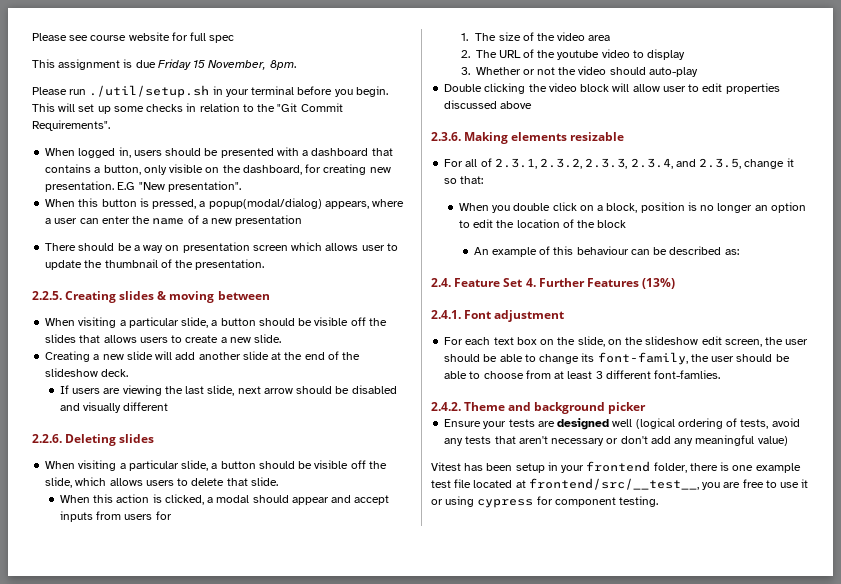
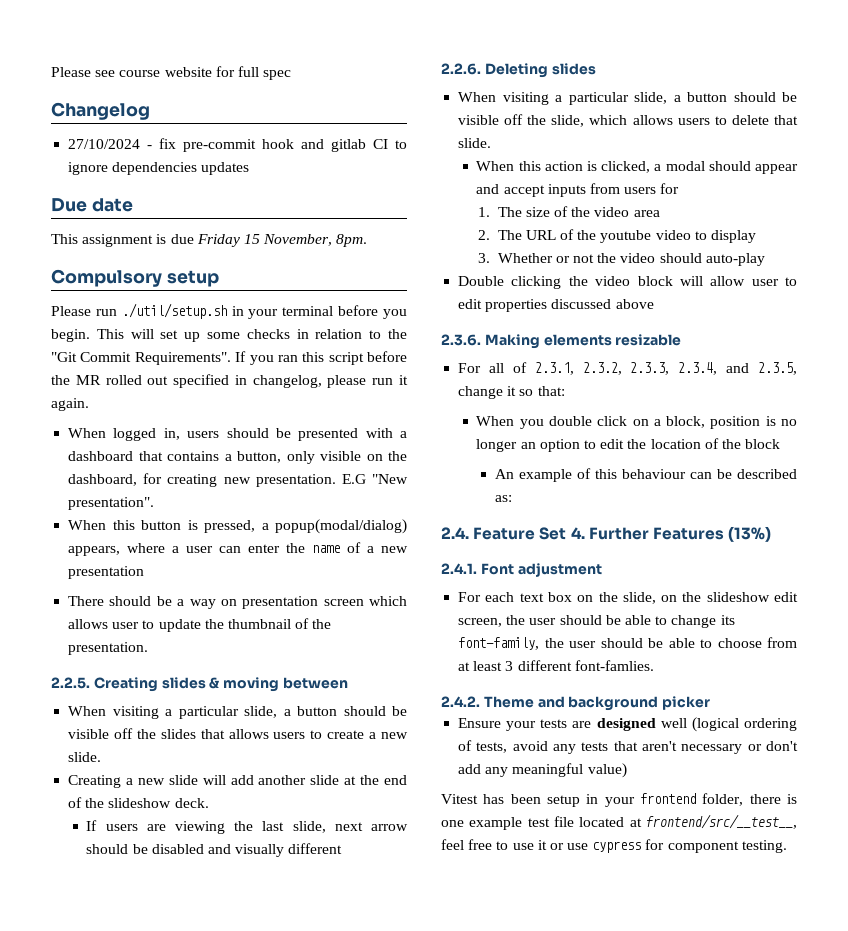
+ Changelog
+ 27/10/2024 - fix pre-commit hook and gitlab CI to ignore dependencies updates
+ Due date
+ Compulsory setup
+ If you ran this script before the MR rolled out specified in changelog, please run it again.
- Vitest has been setup in your frontend folder, there is one example test file located at frontend/src/__test__, you are free to use it or using cypress for component testing.
+ Vitest has been setup in your frontend folder, there is one example test file located at frontend/src/__test__, feel free to use it or use cypress for component testing.

